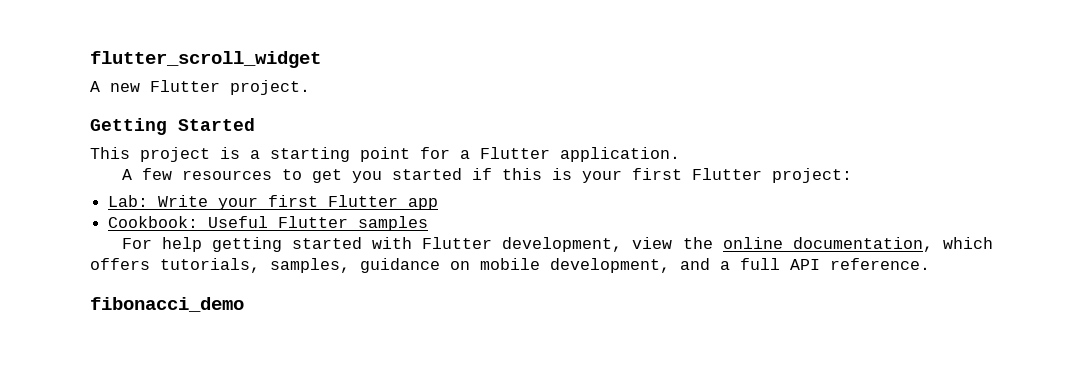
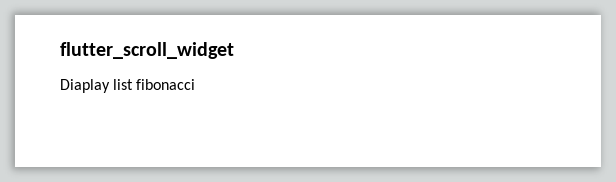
- A new Flutter project.
- Getting Started
- This project is a starting point for a Flutter application.
- A few resources to get you started if this is your first Flutter project:
- Lab: Write your first Flutter app
- Cookbook: Useful Flutter samples
- For help getting started with Flutter development, view the online documentation, which offers tutorials, samples, guidance on mobile development, and a full API reference.
- fibonacci_demo
+ Diaplay list fibonacci

